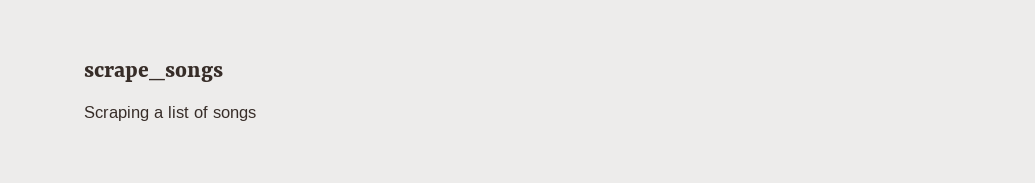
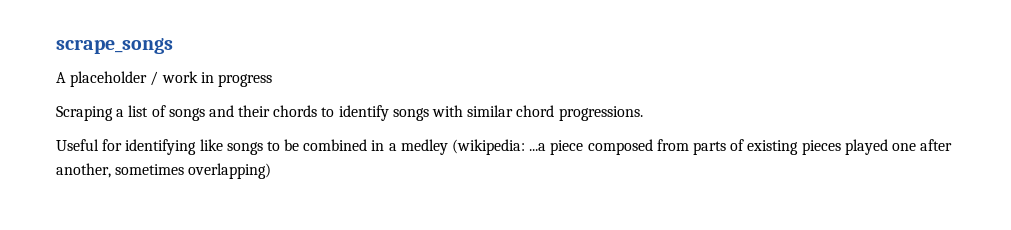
+ A placeholder / work in progress
- Scraping a list of songs
+ Scraping a list of songs and their chords to identify songs with similar chord progressions.
+ Useful for identifying like songs to be combined in a medley (wikipedia: ...a piece composed from parts of existing pieces played one after another, sometimes overlapping)

